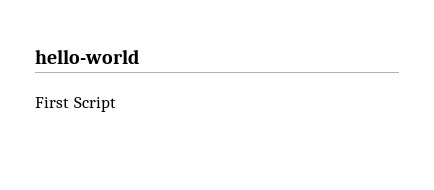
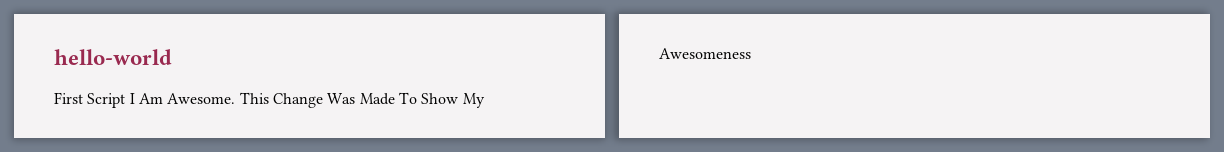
- First Script
+ First Script I Am Awesome. This Change Was Made To Show My Awesomeness

